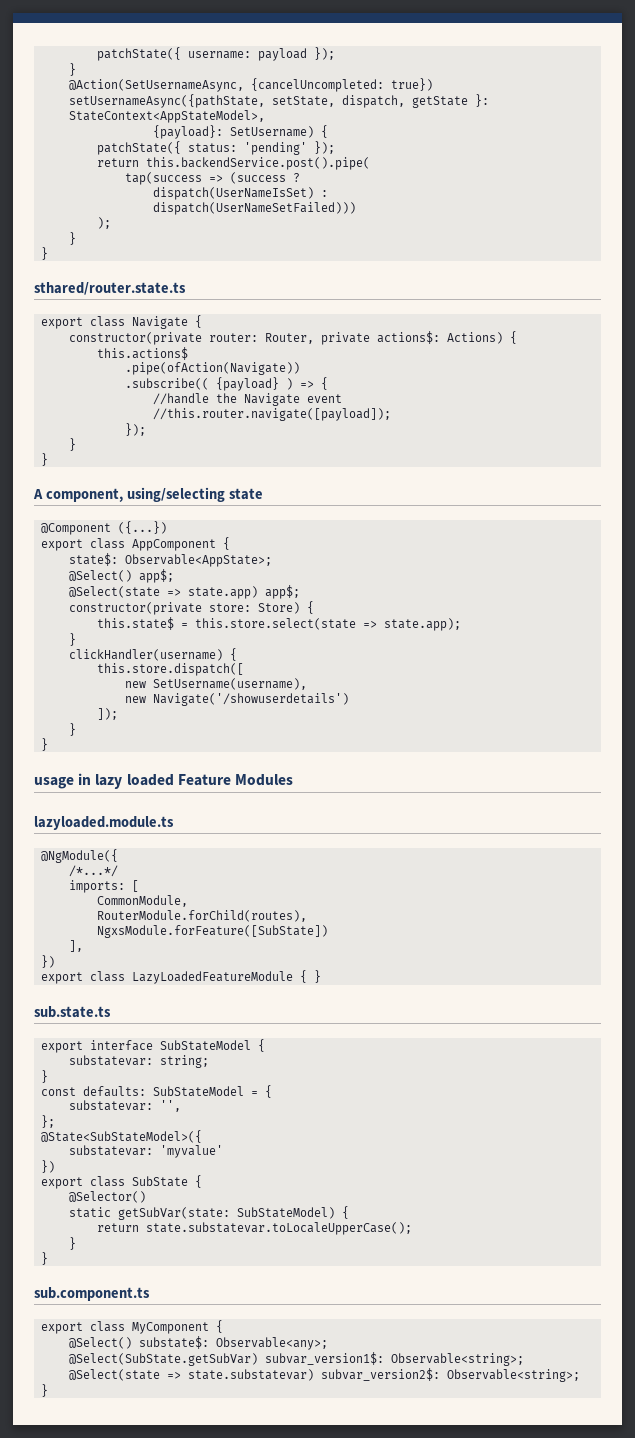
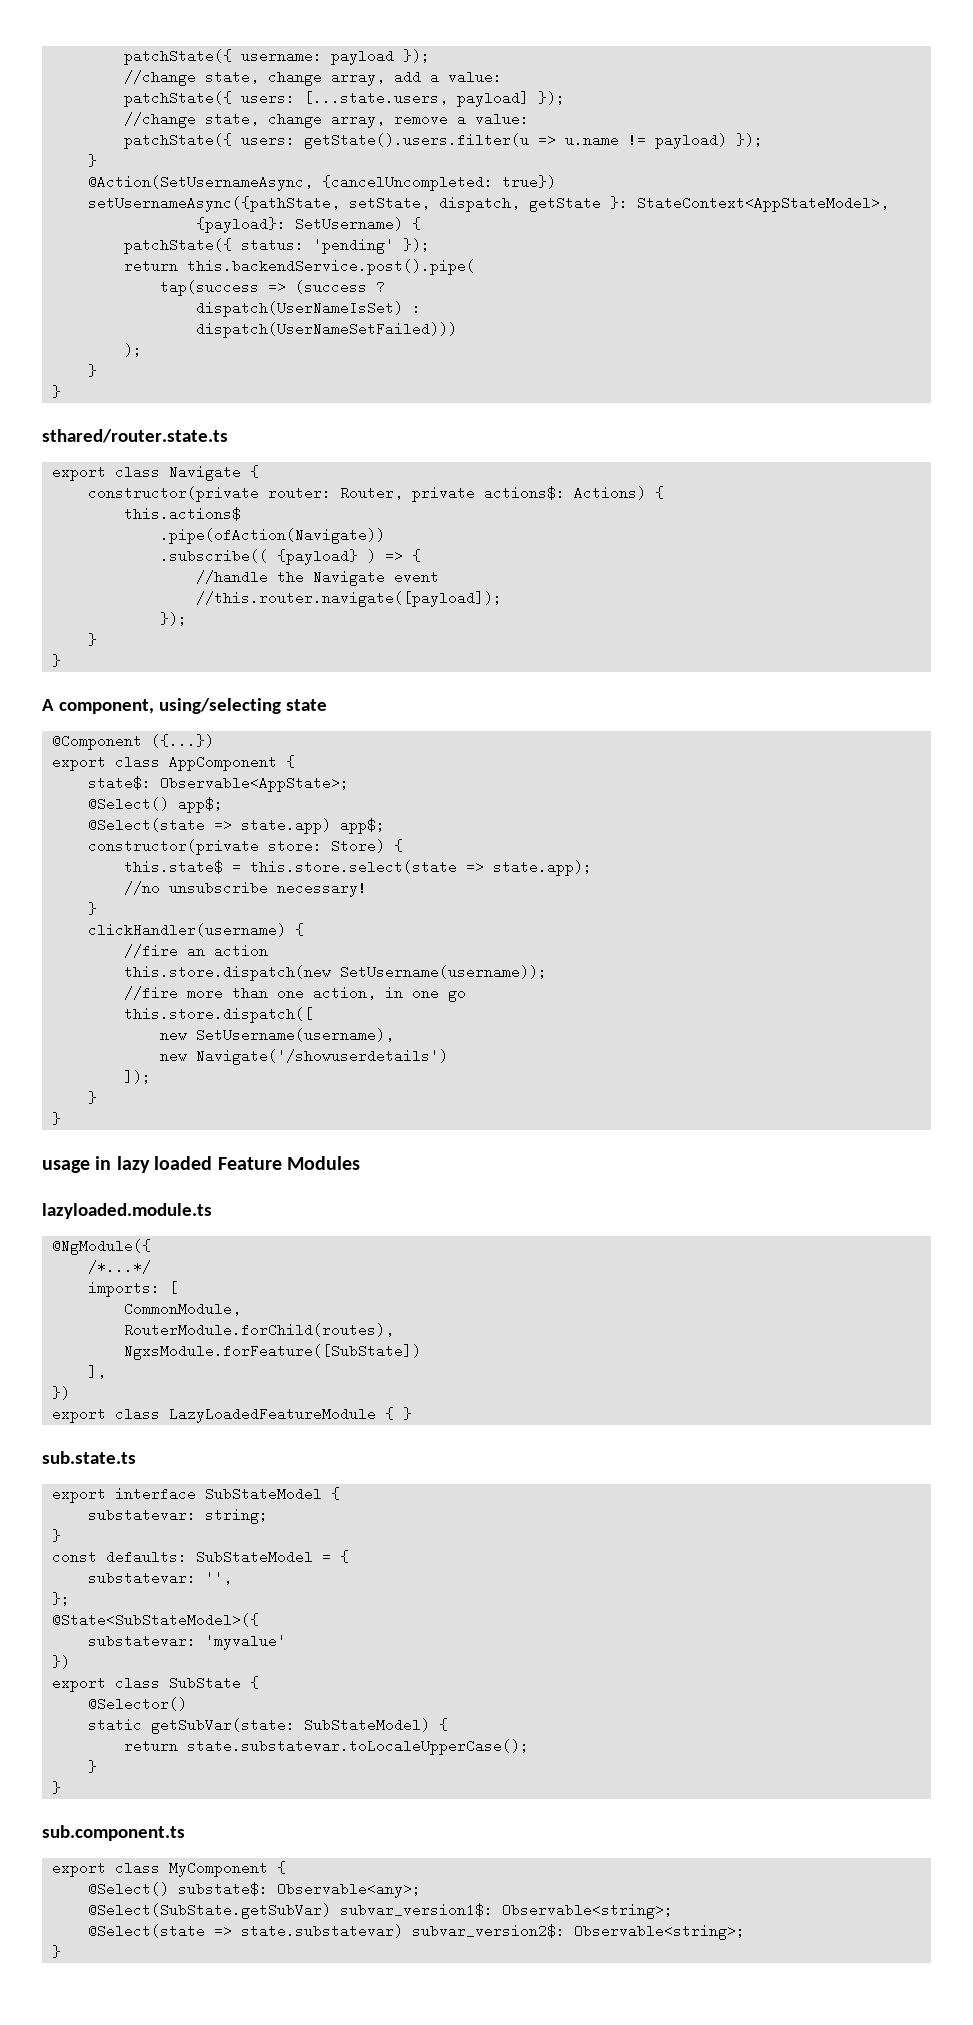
+ //change state, change array, add a value:
+ patchState({ users: [...state.users, payload] });
+ //change state, change array, remove a value:
+ patchState({ users: getState().users.filter(u => u.name != payload) });
+ //no unsubscribe necessary!
+ //fire an action
+ this.store.dispatch(new SetUsername(username));
+ //fire more than one action, in one go

